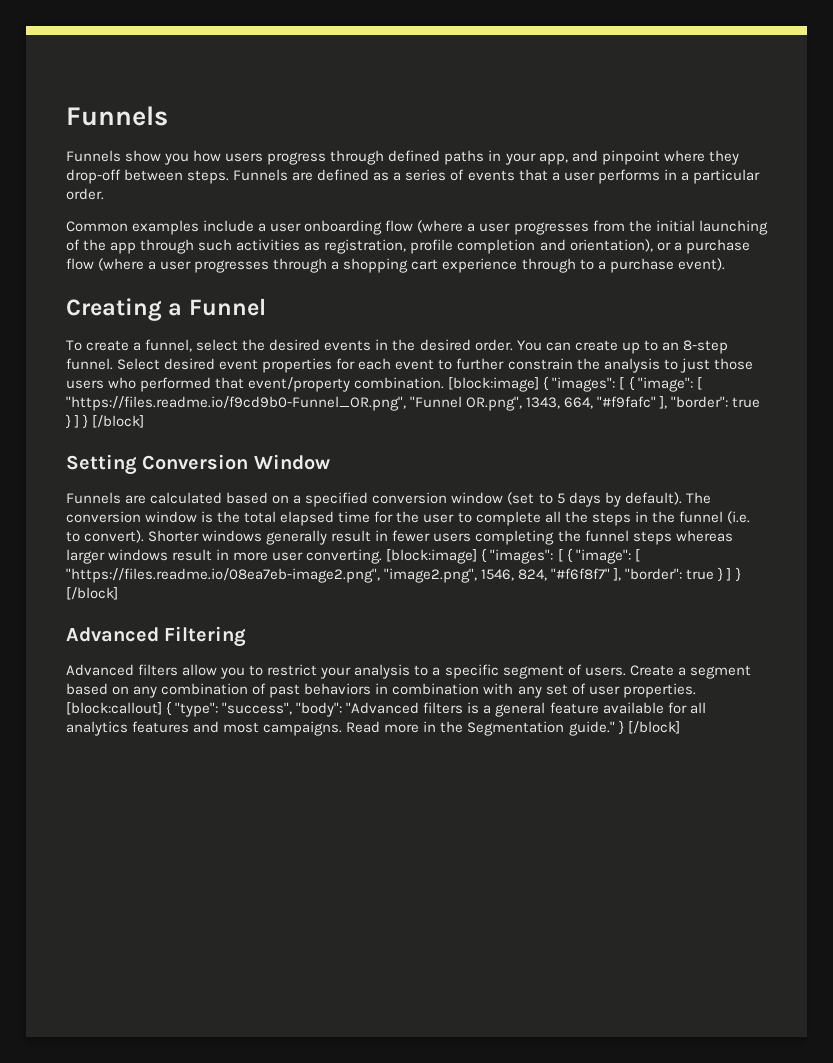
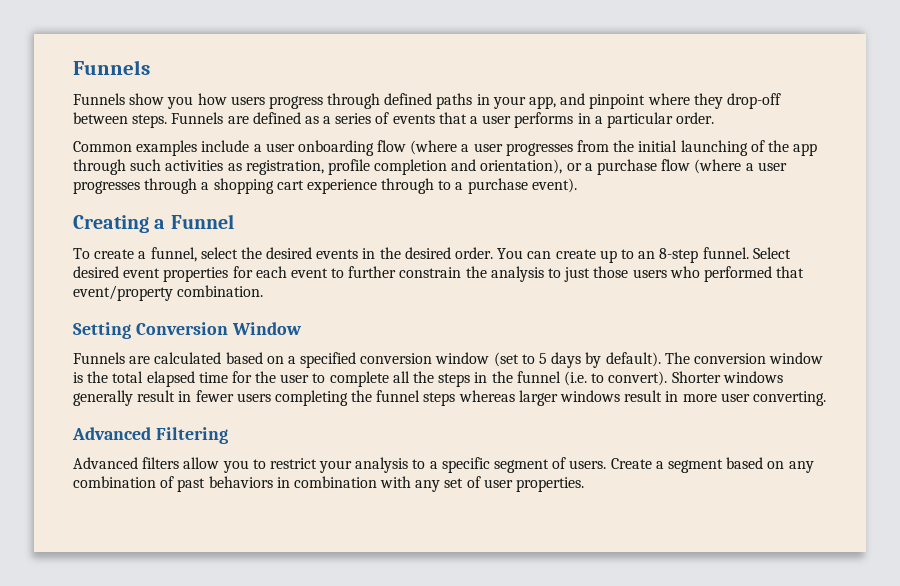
- [block:image] { "images": [ { "image": [ "https://files.readme.io/f9cd9b0-Funnel_OR.png", "Funnel OR.png", 1343, 664, "#f9fafc" ], "border": true } ] } [/block]
- [block:image] { "images": [ { "image": [ "https://files.readme.io/08ea7eb-image2.png", "image2.png", 1546, 824, "#f6f8f7" ], "border": true } ] } [/block]
- [block:callout] { "type": "success", "body": "Advanced filters is a general feature available for all analytics features and most campaigns. Read more in the Segmentation guide." } [/block]

